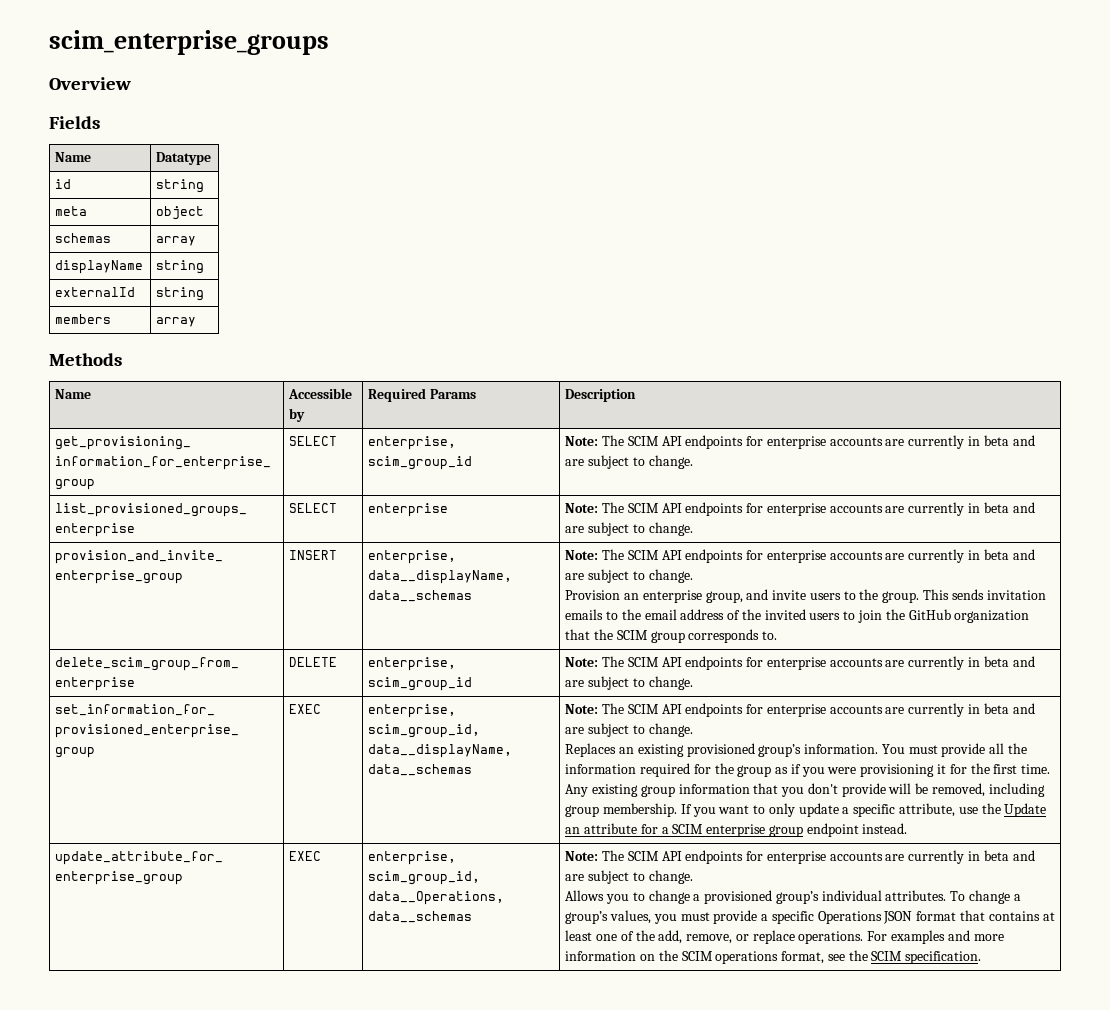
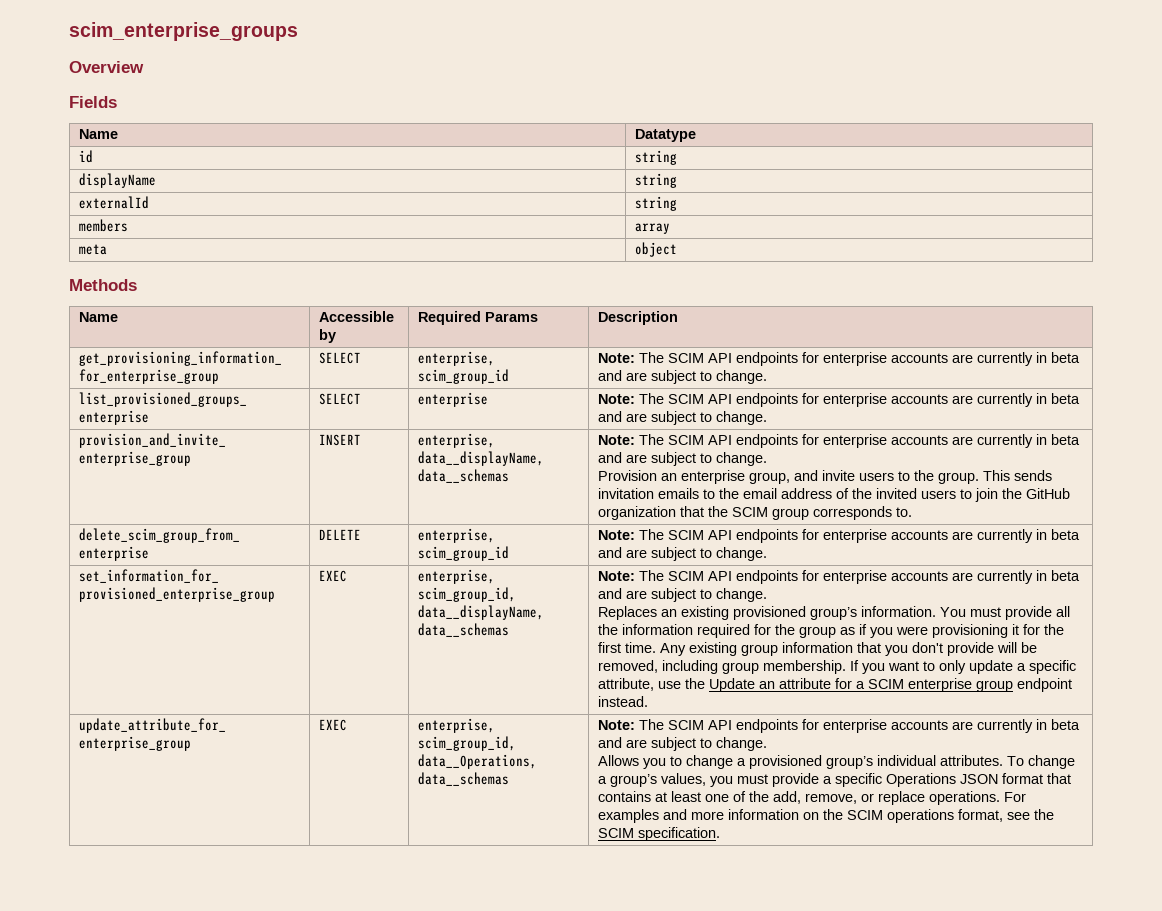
- meta | object
- schemas | array
+ meta | object

